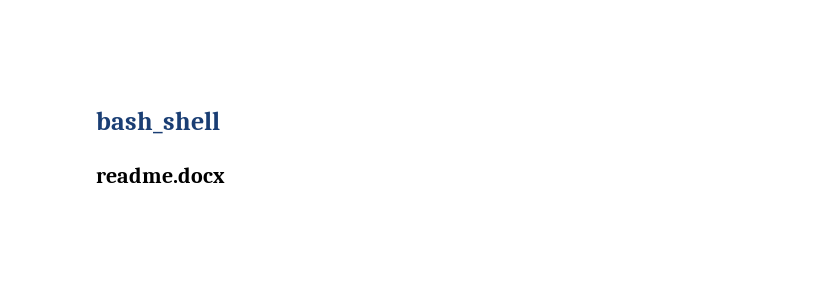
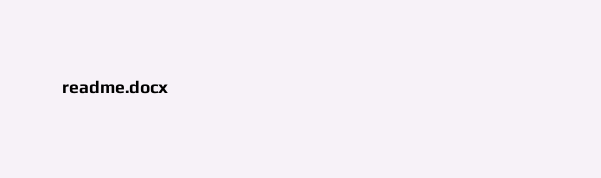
- bash_shell

